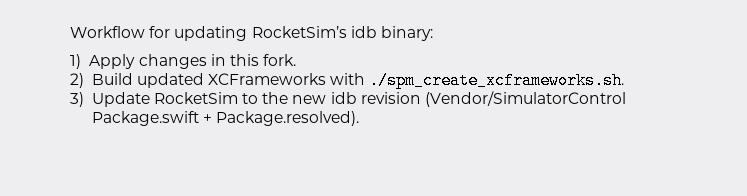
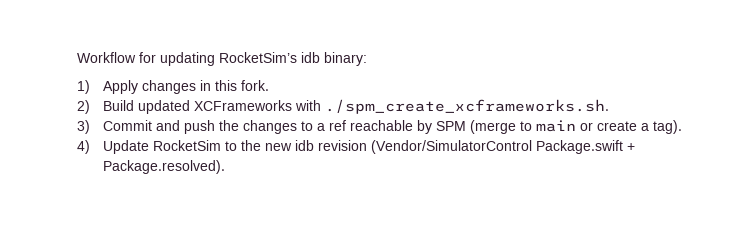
- 3) Update RocketSim to the new idb revision (Vendor/SimulatorControl Package.swift + Package.resolved).
+ 3) Commit and push the changes to a ref reachable by SPM (merge to main or create a tag).
+ 4) Update RocketSim to the new idb revision (Vendor/SimulatorControl Package.swift + Package.resolved).

